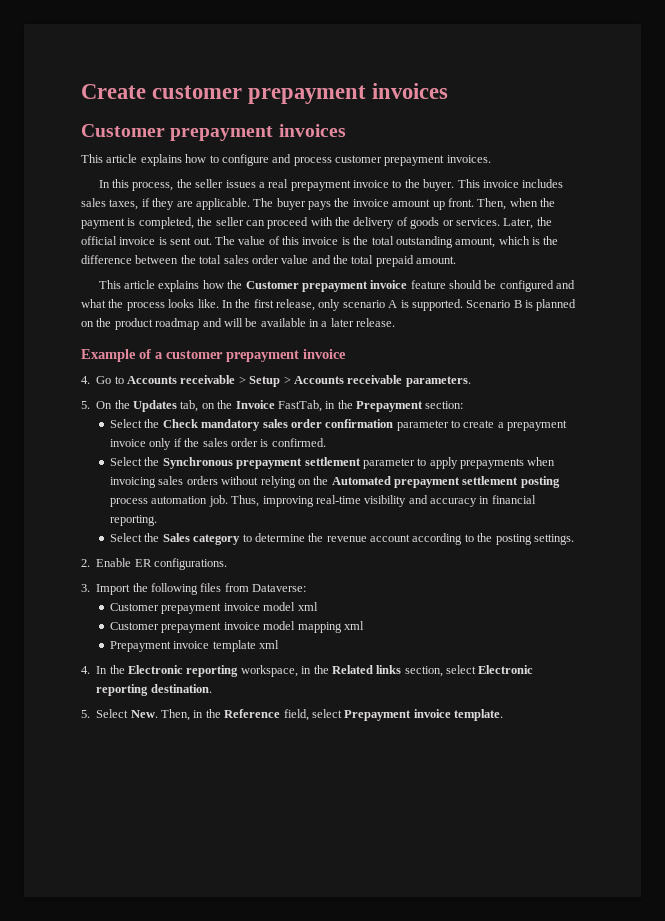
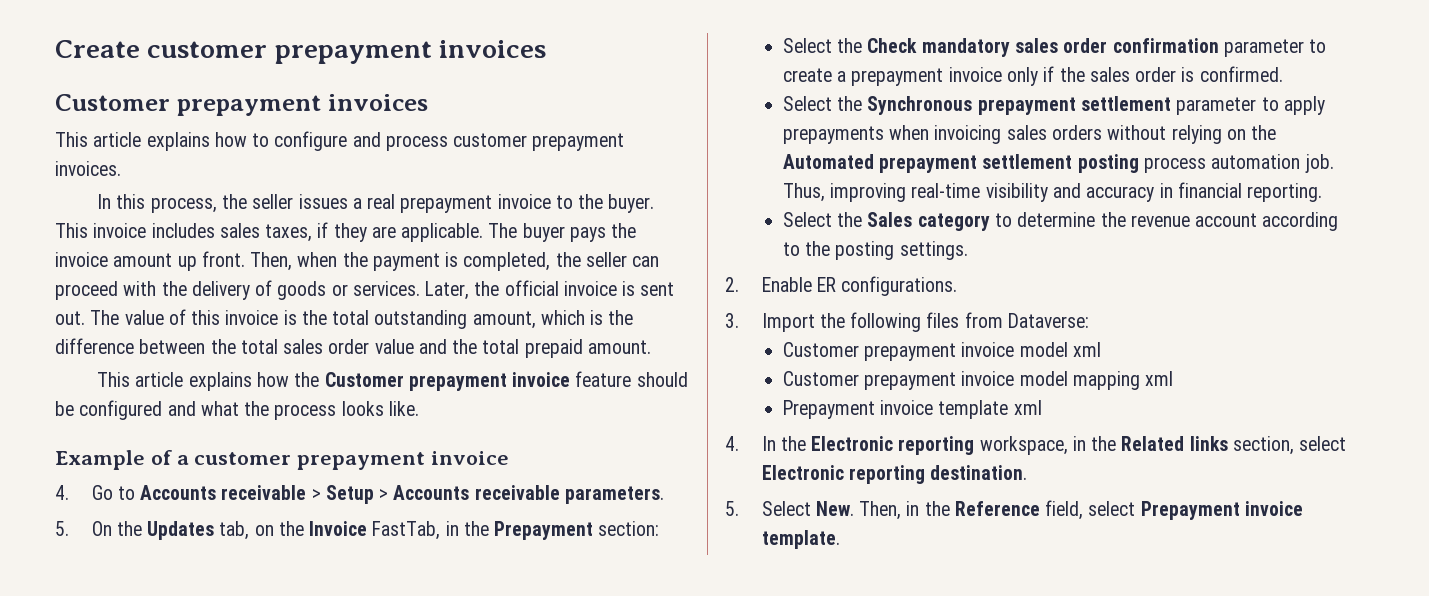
- In the first release, only scenario A is supported. Scenario B is planned on the product roadmap and will be available in a later release.

